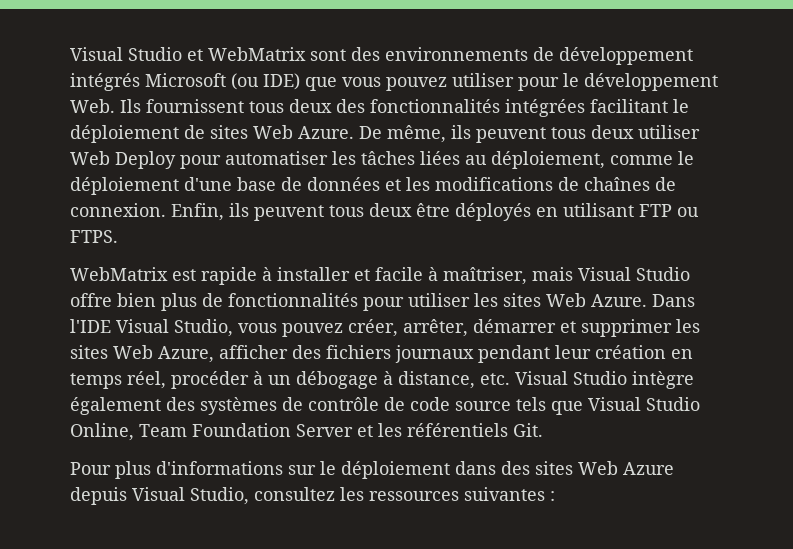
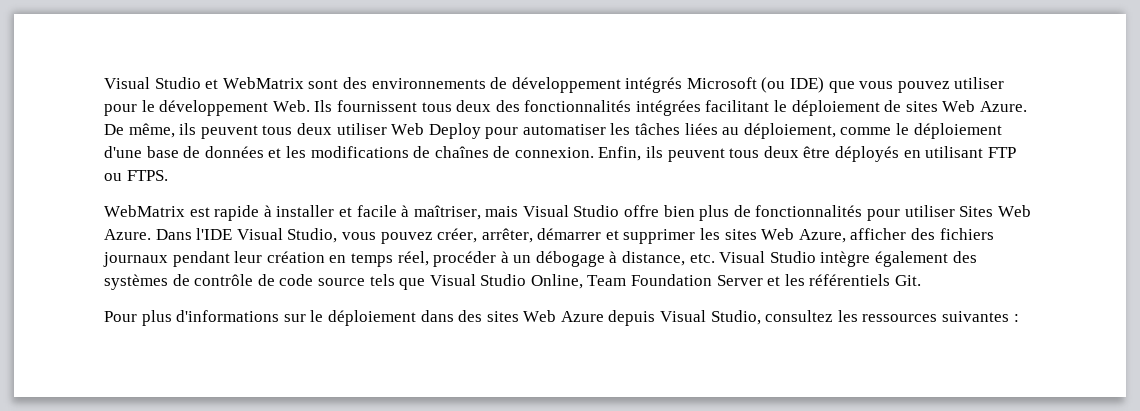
- WebMatrix est rapide à installer et facile à maîtriser, mais Visual Studio offre bien plus de fonctionnalités pour utiliser les sites Web Azure.
+ WebMatrix est rapide à installer et facile à maîtriser, mais Visual Studio offre bien plus de fonctionnalités pour utiliser Sites Web Azure.

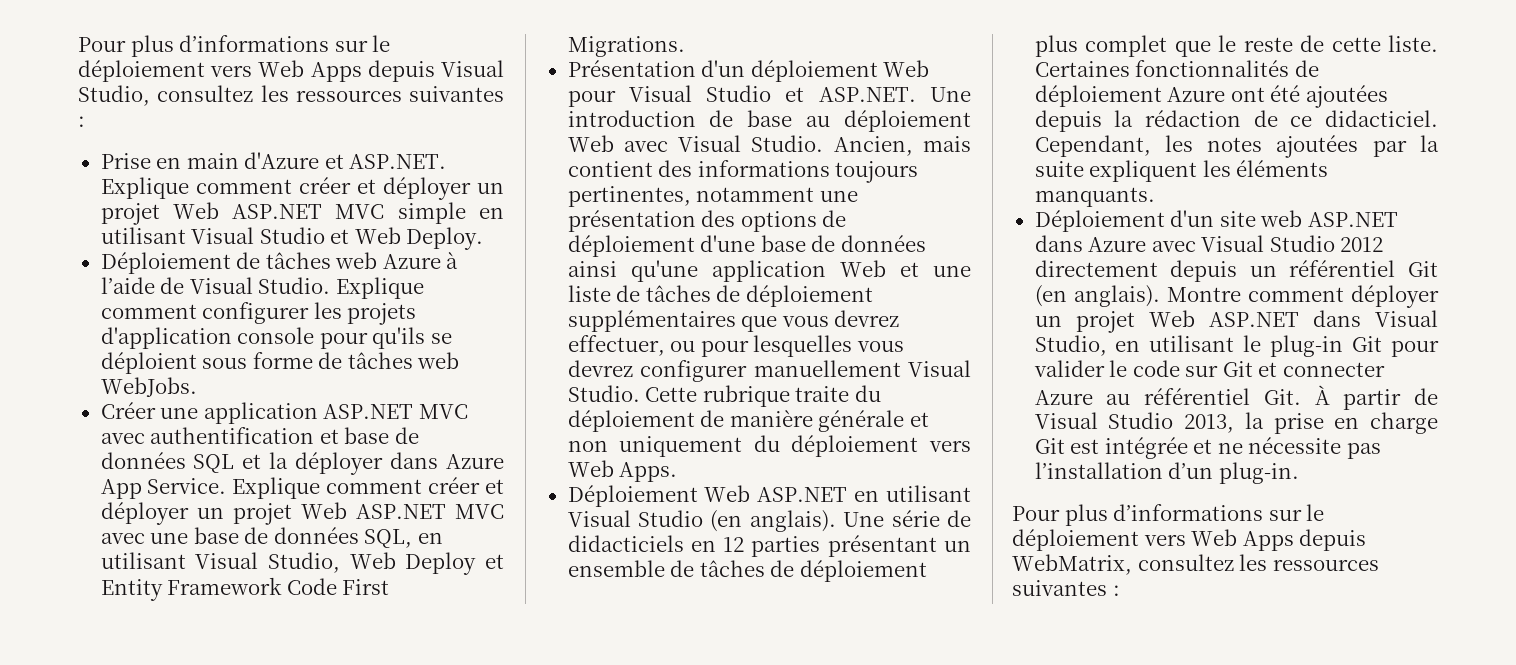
- Visual Studio et WebMatrix sont des environnements de développement intégrés Microsoft (ou IDE) que vous pouvez utiliser pour le développement Web. Ils fournissent tous deux des fonctionnalités intégrées facilitant le déploiement de sites Web Azure. De même, ils peuvent tous deux utiliser Web Deploy pour automatiser les tâches liées au déploiement, comme le déploiement d'une base de données et les modifications de chaînes de connexion. Enfin, ils peuvent tous deux être déployés en utilisant FTP ou FTPS.
- WebMatrix est rapide à installer et facile à maîtriser, mais Visual Studio offre bien plus de fonctionnalités pour utiliser Sites Web Azure. Dans l'IDE Visual Studio, vous pouvez créer, arrêter, démarrer et supprimer les sites Web Azure, afficher des fichiers journaux pendant leur création en temps réel, procéder à un débogage à distance, etc. Visual Studio intègre également des systèmes de contrôle de code source tels que Visual Studio Online, Team Foundation Server et les référentiels Git.
- Pour plus d'informations sur le déploiement dans des sites Web Azure depuis Visual Studio, consultez les ressources suivantes :
+ Pour plus d’informations sur le déploiement vers Web Apps depuis Visual Studio, consultez les ressources suivantes :
+ Prise en main d'Azure et ASP.NET. Explique comment créer et déployer un projet Web ASP.NET MVC simple en utilisant Visual Studio et Web Deploy.
+ Déploiement de tâches web Azure à l’aide de Visual Studio. Explique comment configurer les projets d'application console pour qu'ils se déploient sous forme de tâches web WebJobs.
+ Créer une application ASP.NET MVC avec authentification et base de données SQL et la déployer dans Azure App Service. Explique comment créer et déployer un projet Web ASP.NET MVC avec une base de données SQL, en utilisant Visual Studio, Web Deploy et Entity Framework Code First Migrations.
+ Présentation d'un déploiement Web pour Visual Studio et ASP.NET. Une introduction de base au déploiement Web avec Visual Studio. Ancien, mais contient des informations toujours pertinentes, notamment une présentation des options de déploiement d'une base de données ainsi qu'une application Web et une liste de tâches de déploiement supplémentaires que vous devrez effectuer, ou pour lesquelles vous devrez configurer manuellement Visual Studio. Cette rubrique traite du déploiement de manière générale et non uniquement du déploiement vers Web Apps.
+ Déploiement Web ASP.NET en utilisant Visual Studio (en anglais). Une série de didacticiels en 12 parties présentant un ensemble de tâches de déploiement plus complet que le reste de cette liste. Certaines fonctionnalités de déploiement Azure ont été ajoutées depuis la rédaction de ce didacticiel. Cependant, les notes ajoutées par la suite expliquent les éléments manquants.
+ Déploiement d'un site web ASP.NET dans Azure avec Visual Studio 2012 directement depuis un référentiel Git (en anglais). Montre comment déployer un projet Web ASP.NET dans Visual Studio, en utilisant le plug-in Git pour valider le code sur Git et connecter Azure au référentiel Git. À partir de Visual Studio 2013, la prise en charge Git est intégrée et ne nécessite pas l’installation d’un plug-in.
+ Pour plus d’informations sur le déploiement vers Web Apps depuis WebMatrix, consultez les ressources suivantes :

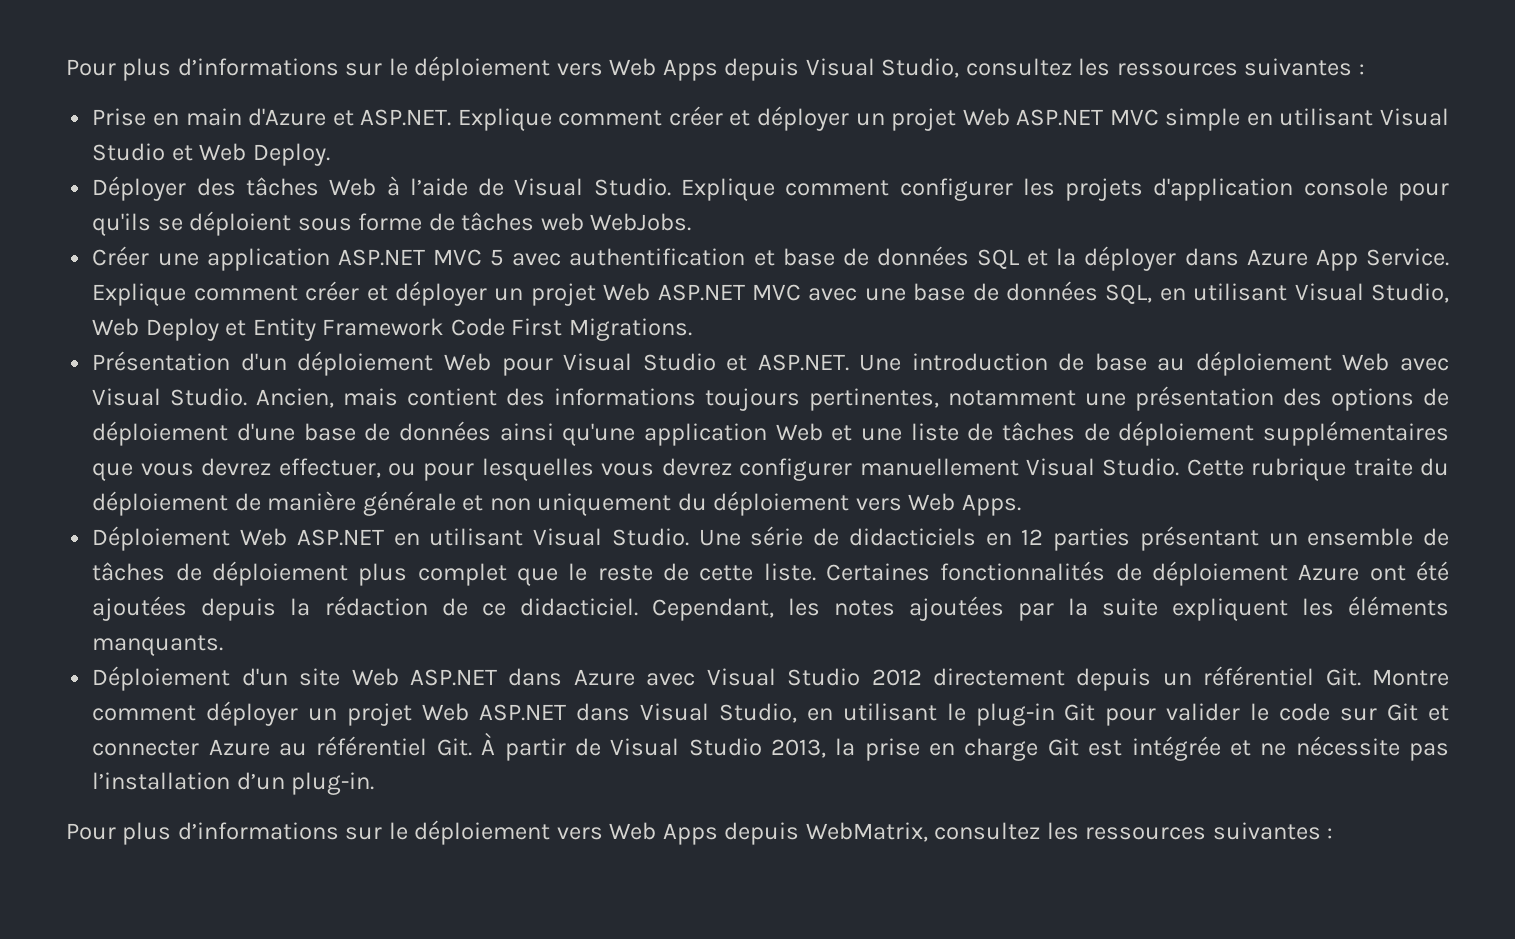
- Déploiement de tâches web Azure à l’aide de Visual Studio.
+ Déployer des tâches Web à l’aide de Visual Studio.
- Créer une application ASP.NET MVC avec authentification et base de données SQL et la déployer dans Azure App Service.
+ Créer une application ASP.NET MVC 5 avec authentification et base de données SQL et la déployer dans Azure App Service.
- Déploiement Web ASP.NET en utilisant Visual Studio (en anglais).
+ Déploiement Web ASP.NET en utilisant Visual Studio.
- Déploiement d'un site web ASP.NET dans Azure avec Visual Studio 2012 directement depuis un référentiel Git (en anglais). Montre comment déployer un projet Web ASP.NET dans Visual Studio, en utilisant le plug-in Git pour valider le code sur Git et connecter Azure au référentiel Git. À partir de Visual Studio 2013, la prise en charge Git est intégrée et ne nécessite pas l’installation d’un plug-in.
+ Déploiement d'un site Web ASP.NET dans Azure avec Visual Studio 2012 directement depuis un référentiel Git. Montre comment déployer un projet Web ASP.NET dans Visual Studio, en utilisant le plug-in Git pour valider le code sur Git et connecter Azure au référentiel Git. À partir de Visual Studio 2013, la prise en charge Git est intégrée et ne nécessite pas l’installation d’un plug-in.

